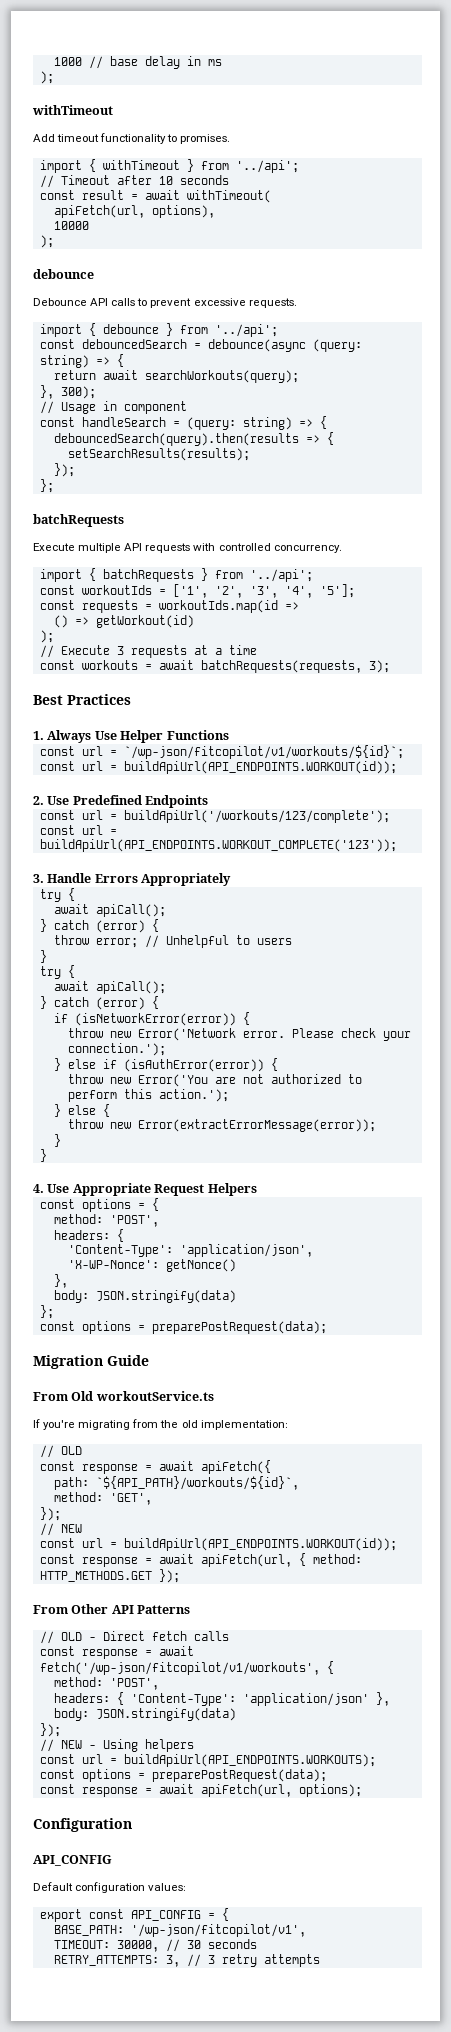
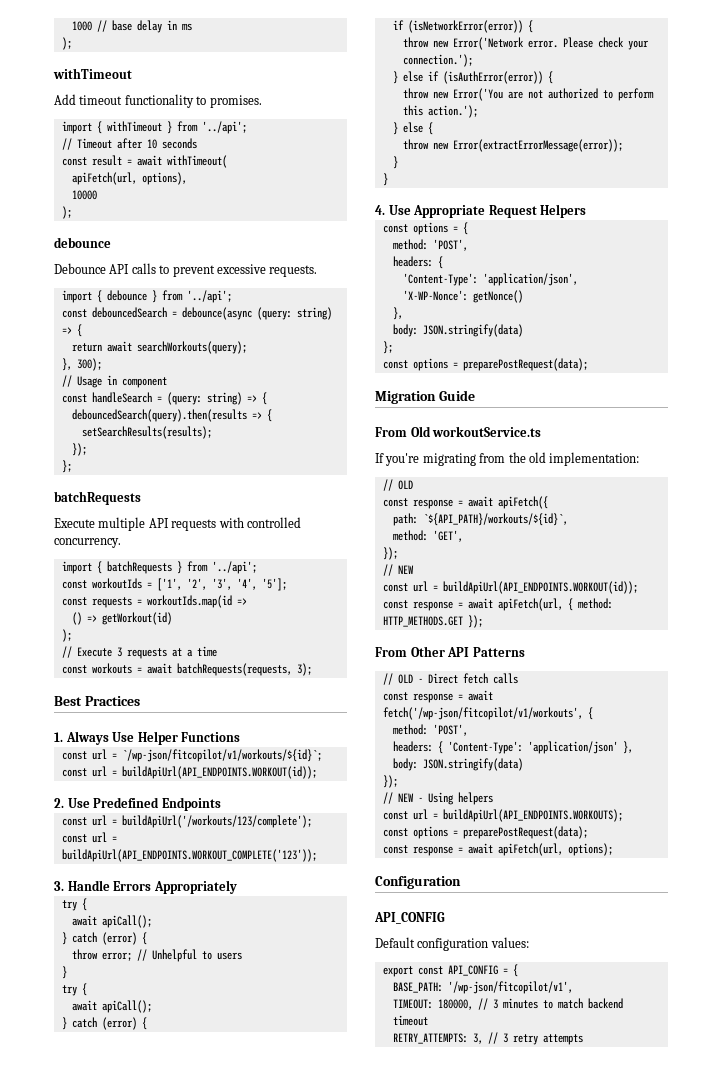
- TIMEOUT: 30000, // 30 seconds
+ TIMEOUT: 180000, // 3 minutes to match backend timeout

